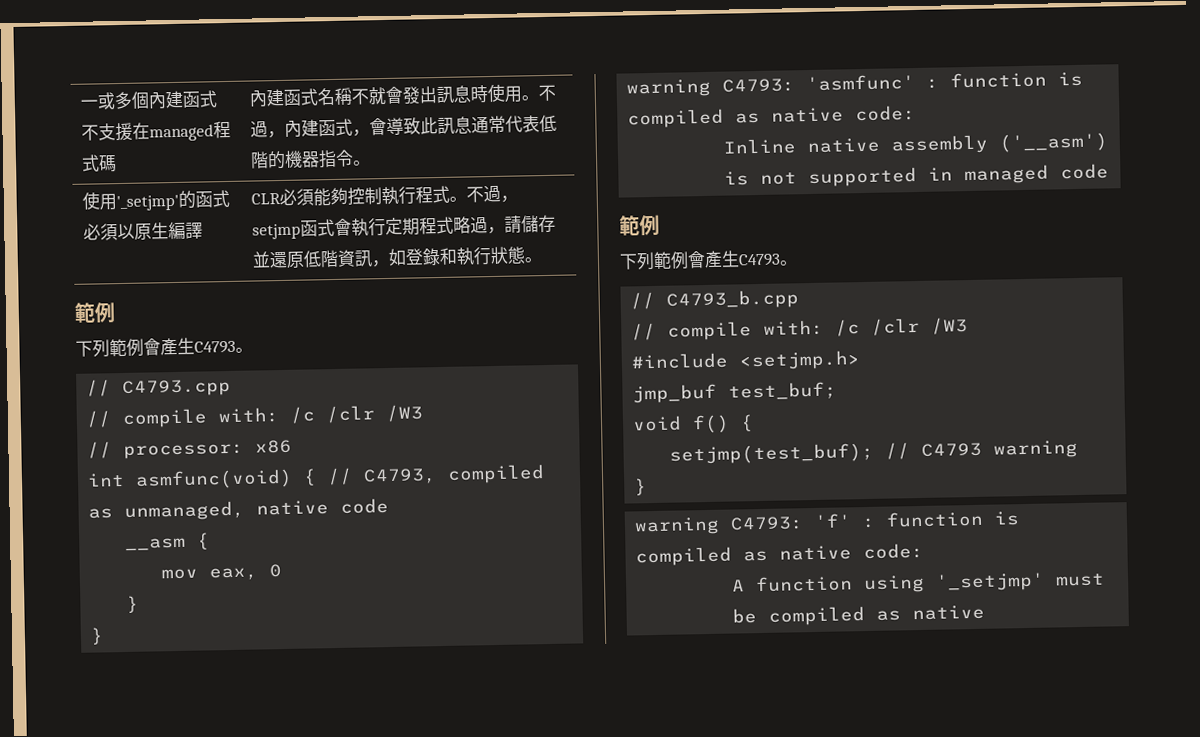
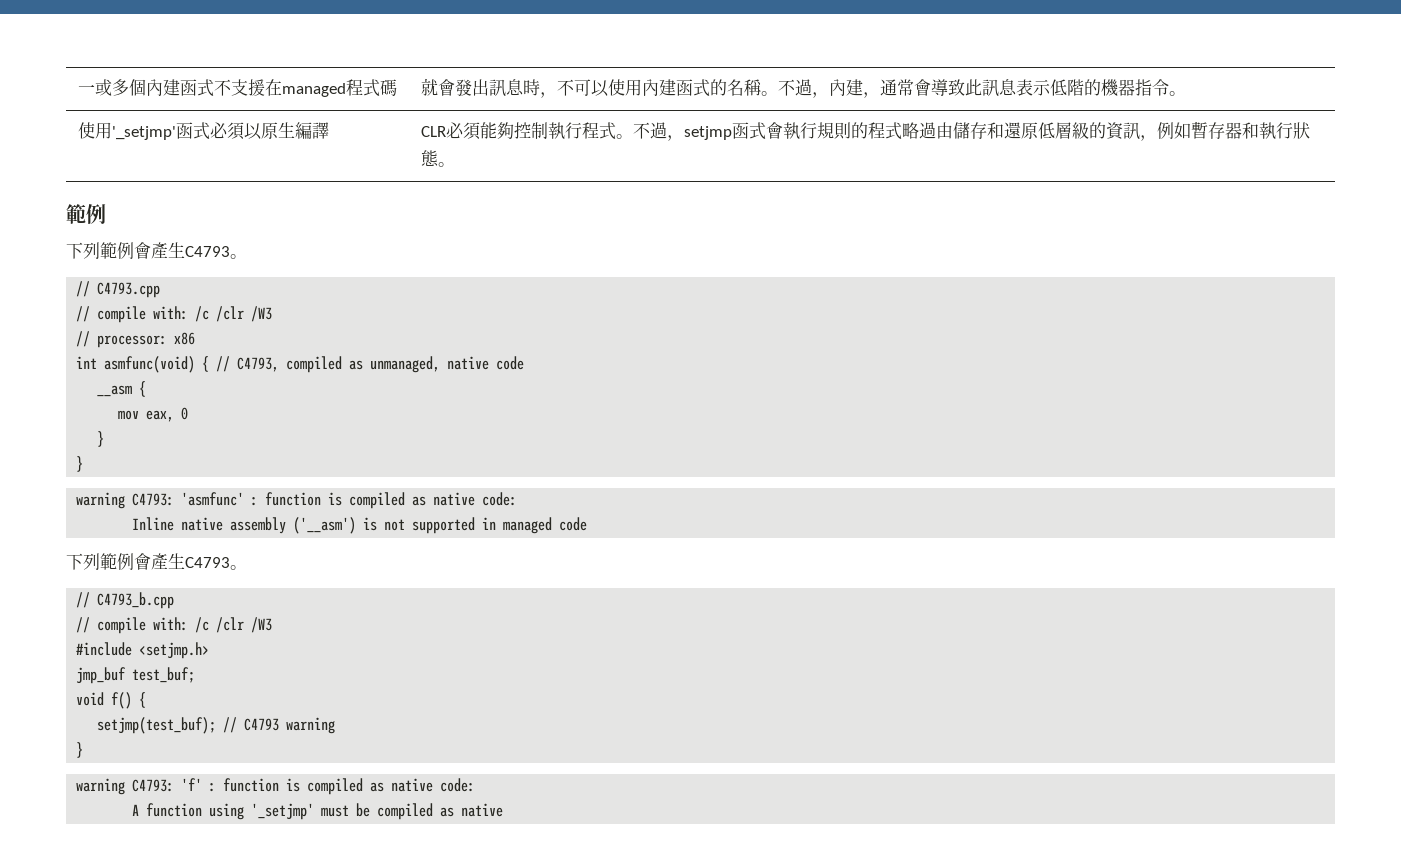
- 一或多個內建函式不支援在managed程式碼 | 內建函式名稱不就會發出訊息時使用。不過，內建函式，會導致此訊息通常代表低階的機器指令。
+ 一或多個內建函式不支援在managed程式碼 | 就會發出訊息時，不可以使用內建函式的名稱。不過，內建，通常會導致此訊息表示低階的機器指令。
- 使用'_setjmp'的函式必須以原生編譯 | CLR必須能夠控制執行程式。不過，setjmp函式會執行定期程式略過，請儲存並還原低階資訊，如登錄和執行狀態。
+ 使用'_setjmp'函式必須以原生編譯 | CLR必須能夠控制執行程式。不過，setjmp函式會執行規則的程式略過由儲存和還原低層級的資訊，例如暫存器和執行狀態。
  Inline native assembly ('__asm') is not supported in managed code
- 範例

